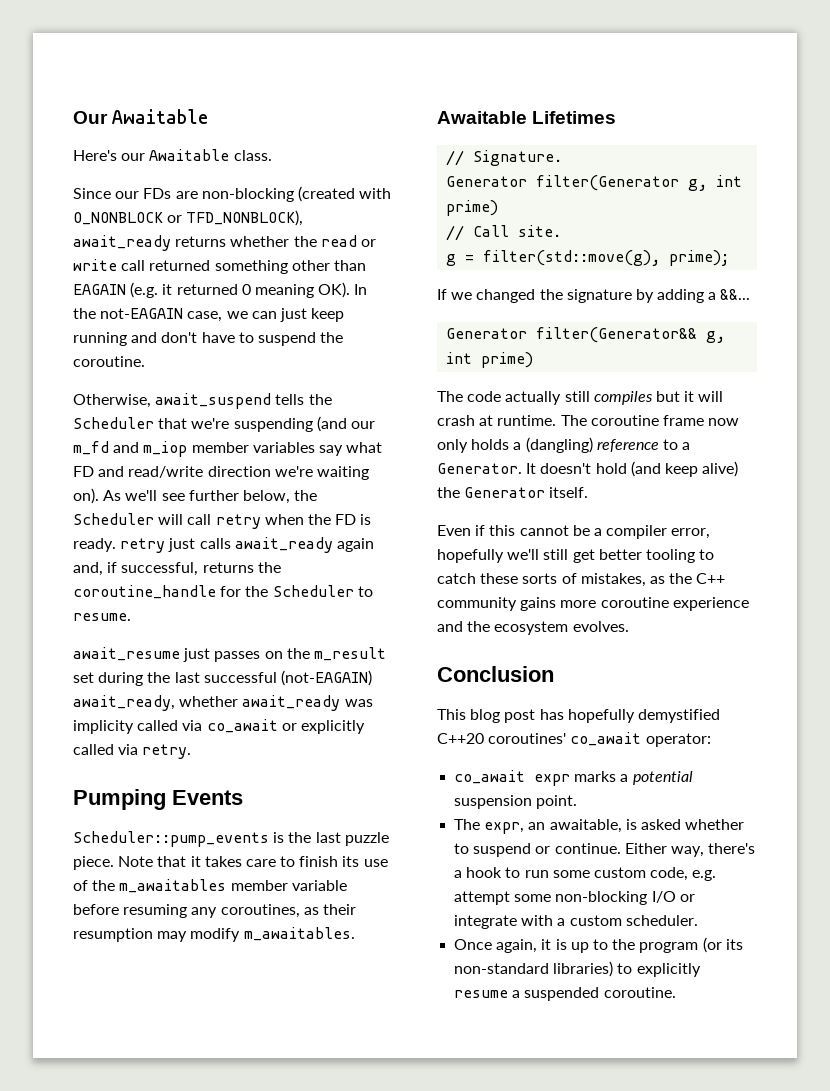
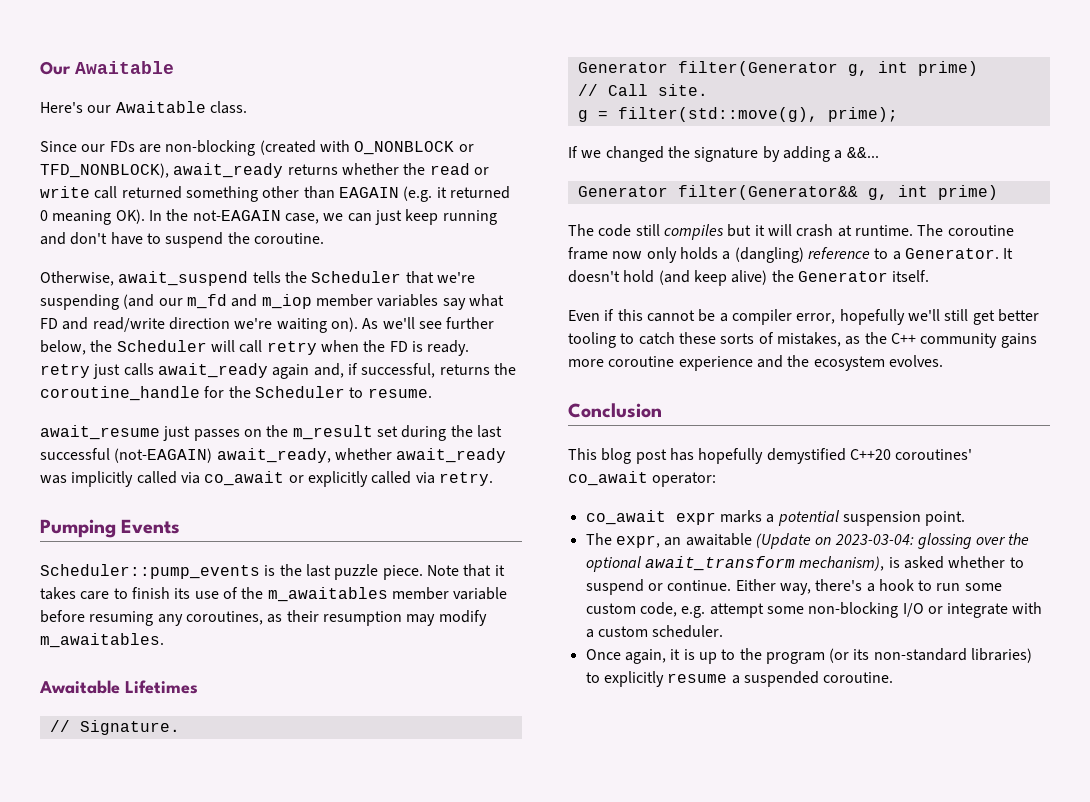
- await_resume just passes on the m_result set during the last successful (not-EAGAIN) await_ready, whether await_ready was implicity called via co_await or explicitly called via retry.
+ await_resume just passes on the m_result set during the last successful (not-EAGAIN) await_ready, whether await_ready was implicitly called via co_await or explicitly called via retry.
- The code actually still compiles but it will crash at runtime.
+ The code still compiles but it will crash at runtime.
- The expr, an awaitable, is asked whether to suspend or continue.
+ The expr, an awaitable (Update on 2023-03-04: glossing over the optional await_transform mechanism), is asked whether to suspend or continue.

